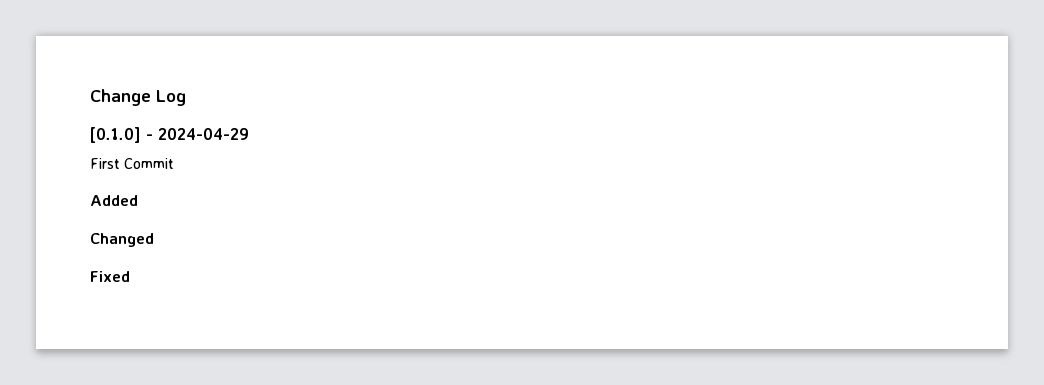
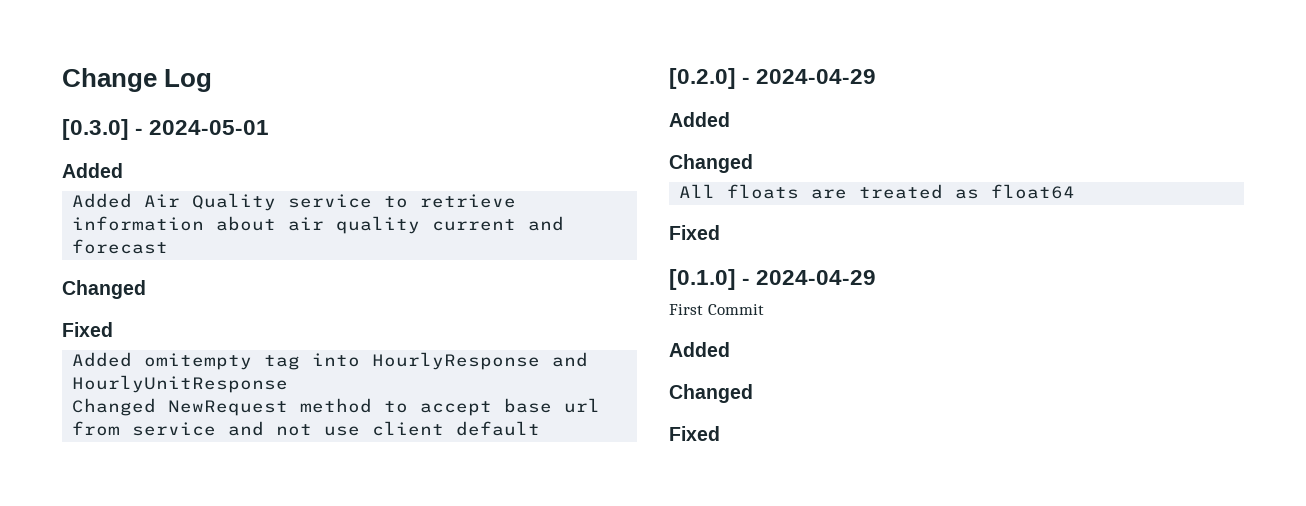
+ [0.3.0] - 2024-05-01
+ Added
+ Added Air Quality service to retrieve information about air quality current and forecast
+ Changed
+ Fixed
+ Added omitempty tag into HourlyResponse and HourlyUnitResponse
+ Changed NewRequest method to accept base url from service and not use client default
+ [0.2.0] - 2024-04-29
+ Added
+ Changed
+ All floats are treated as float64
+ Fixed

